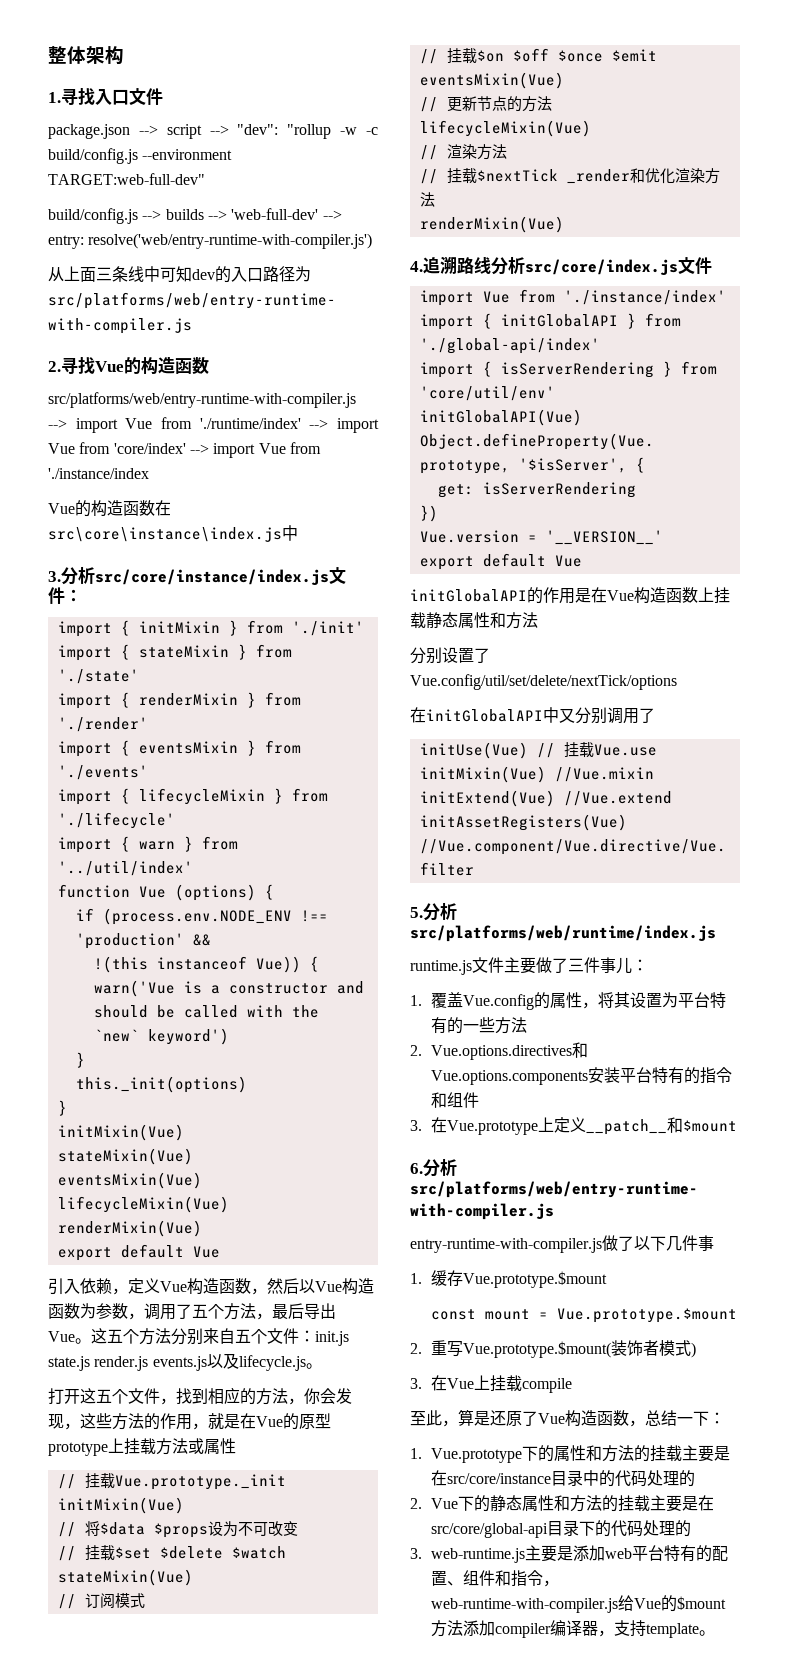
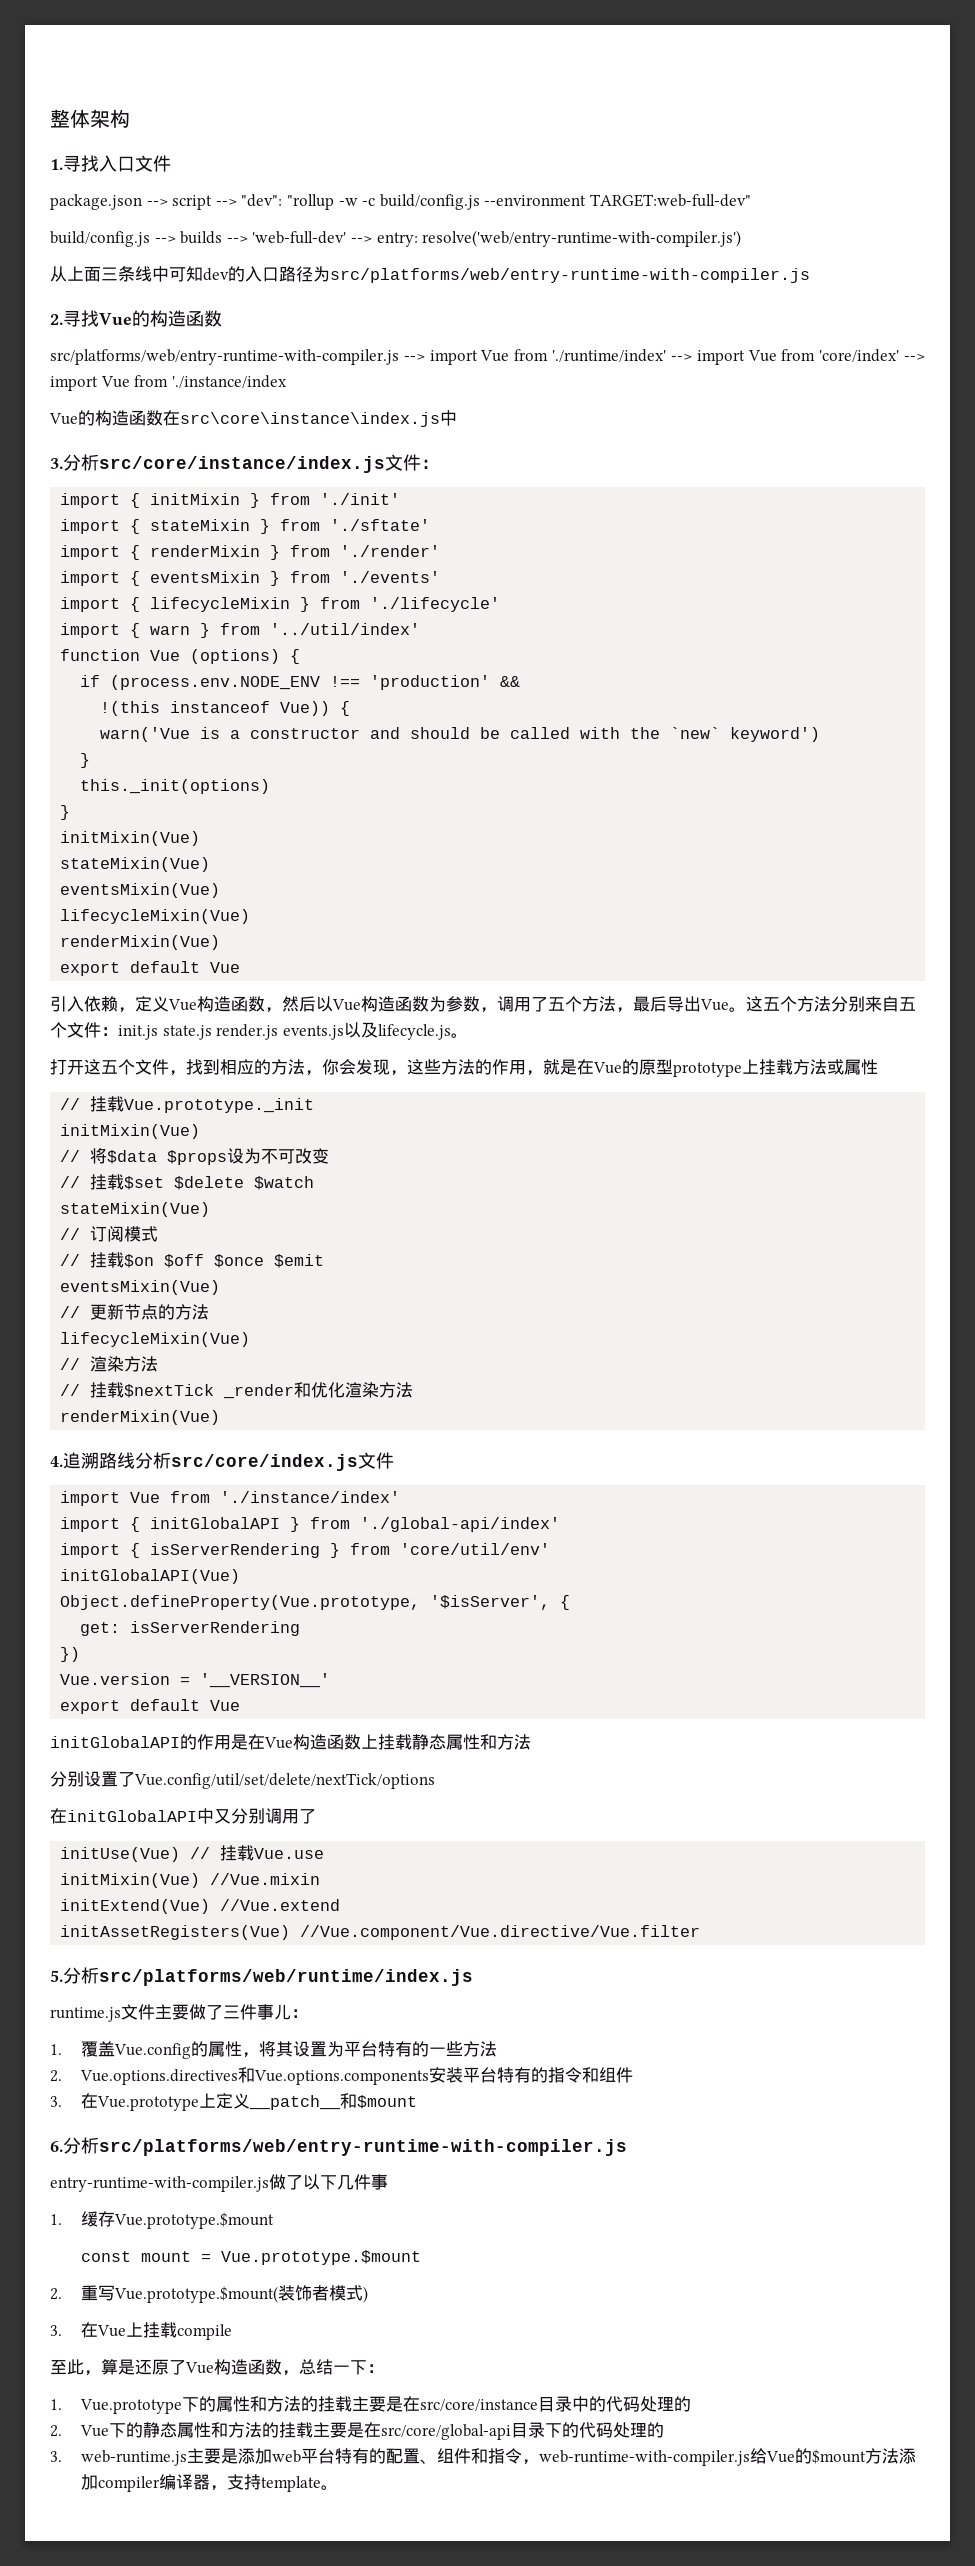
- import { stateMixin } from './state'
+ import { stateMixin } from './sftate'

